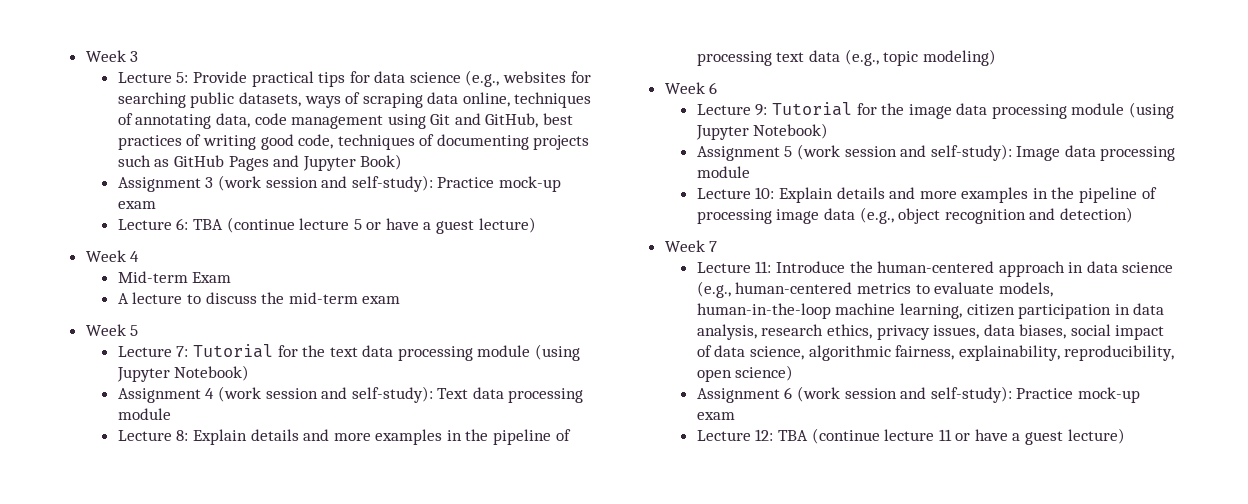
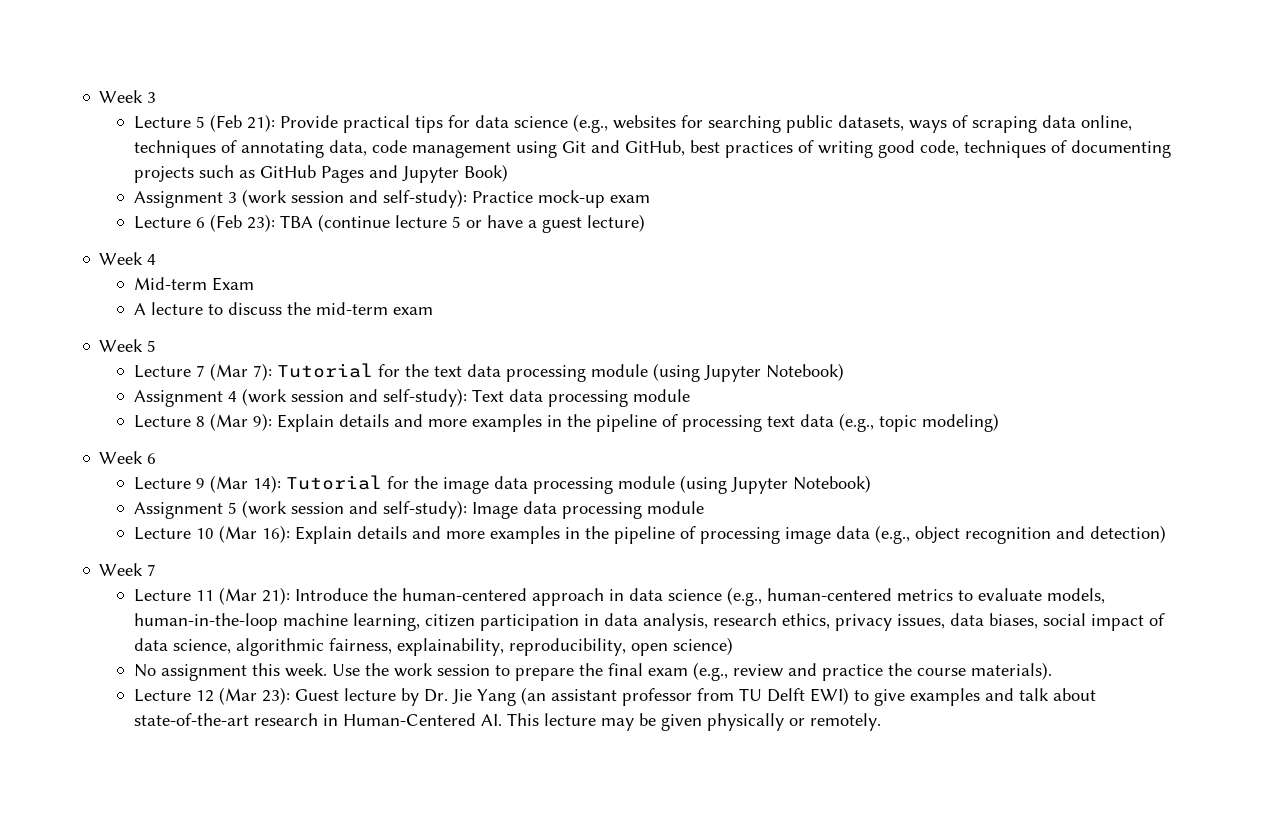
- Lecture 5: Provide practical tips for data science (e.g., websites for searching public datasets, ways of scraping data online, techniques of annotating data, code management using Git and GitHub, best practices of writing good code, techniques of documenting projects such as GitHub Pages and Jupyter Book)
+ Lecture 5 (Feb 21): Provide practical tips for data science (e.g., websites for searching public datasets, ways of scraping data online, techniques of annotating data, code management using Git and GitHub, best practices of writing good code, techniques of documenting projects such as GitHub Pages and Jupyter Book)
- Lecture 6: TBA (continue lecture 5 or have a guest lecture)
+ Lecture 6 (Feb 23): TBA (continue lecture 5 or have a guest lecture)
- Lecture 7: Tutorial for the text data processing module (using Jupyter Notebook)
+ Lecture 7 (Mar 7): Tutorial for the text data processing module (using Jupyter Notebook)
- Lecture 8: Explain details and more examples in the pipeline of processing text data (e.g., topic modeling)
+ Lecture 8 (Mar 9): Explain details and more examples in the pipeline of processing text data (e.g., topic modeling)
- Lecture 9: Tutorial for the image data processing module (using Jupyter Notebook)
+ Lecture 9 (Mar 14): Tutorial for the image data processing module (using Jupyter Notebook)
- Lecture 10: Explain details and more examples in the pipeline of processing image data (e.g., object recognition and detection)
+ Lecture 10 (Mar 16): Explain details and more examples in the pipeline of processing image data (e.g., object recognition and detection)
- Lecture 11: Introduce the human-centered approach in data science (e.g., human-centered metrics to evaluate models, human-in-the-loop machine learning, citizen participation in data analysis, research ethics, privacy issues, data biases, social impact of data science, algorithmic fairness, explainability, reproducibility, open science)
+ Lecture 11 (Mar 21): Introduce the human-centered approach in data science (e.g., human-centered metrics to evaluate models, human-in-the-loop machine learning, citizen participation in data analysis, research ethics, privacy issues, data biases, social impact of data science, algorithmic fairness, explainability, reproducibility, open science)
- Assignment 6 (work session and self-study): Practice mock-up exam
- Lecture 12: TBA (continue lecture 11 or have a guest lecture)
+ No assignment this week. Use the work session to prepare the final exam (e.g., review and practice the course materials).
+ Lecture 12 (Mar 23): Guest lecture by Dr. Jie Yang (an assistant professor from TU Delft EWI) to give examples and talk about state-of-the-art research in Human-Centered AI. This lecture may be given physically or remotely.

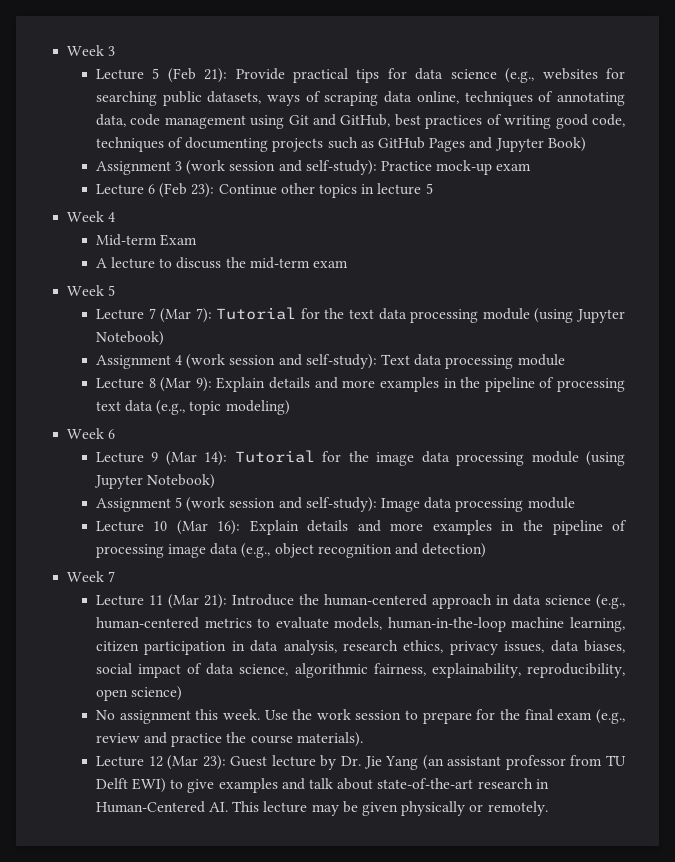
- Lecture 6 (Feb 23): TBA (continue lecture 5 or have a guest lecture)
+ Lecture 6 (Feb 23): Continue other topics in lecture 5
- Use the work session to prepare the final exam (e.g., review and practice the course materials).
+ Use the work session to prepare for the final exam (e.g., review and practice the course materials).

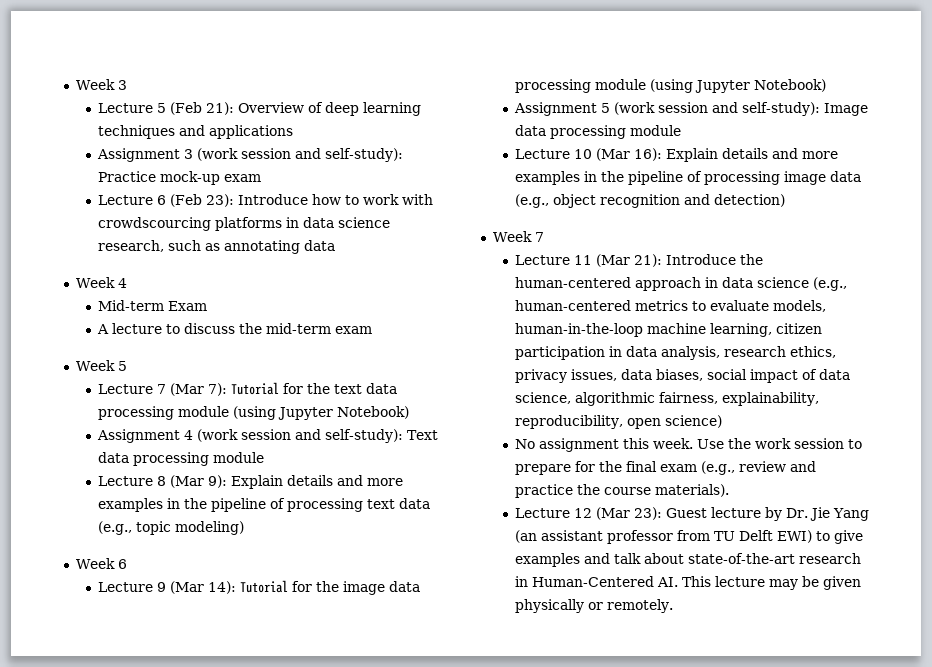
- Lecture 5 (Feb 21): Provide practical tips for data science (e.g., websites for searching public datasets, ways of scraping data online, techniques of annotating data, code management using Git and GitHub, best practices of writing good code, techniques of documenting projects such as GitHub Pages and Jupyter Book)
+ Lecture 5 (Feb 21): Overview of deep learning techniques and applications
- Lecture 6 (Feb 23): Continue other topics in lecture 5
+ Lecture 6 (Feb 23): Introduce how to work with crowdscourcing platforms in data science research, such as annotating data

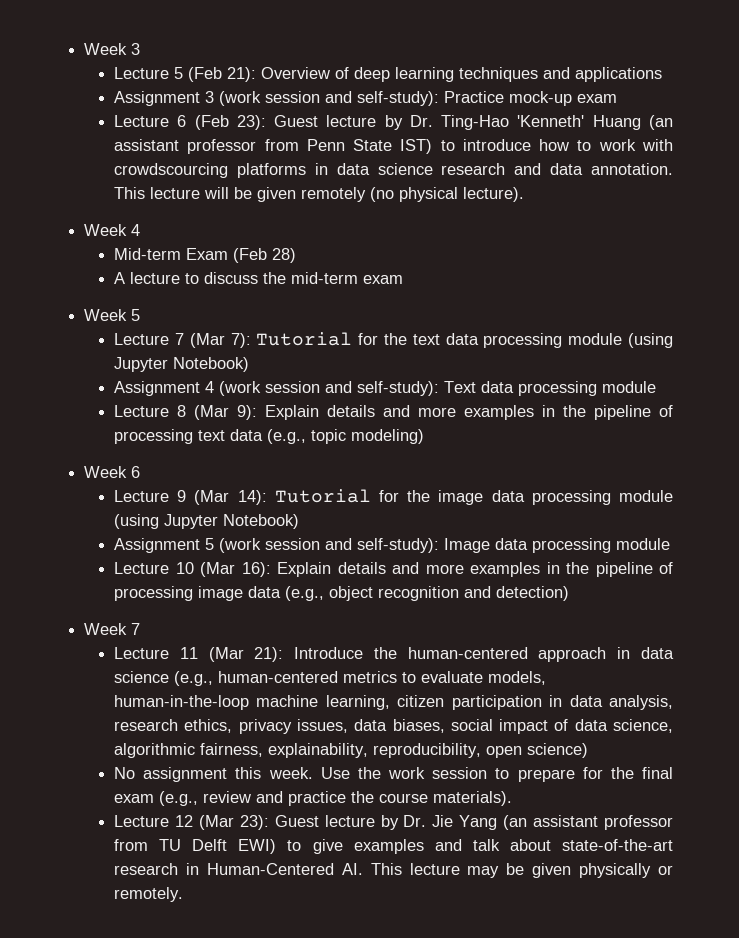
- Lecture 6 (Feb 23): Introduce how to work with crowdscourcing platforms in data science research, such as annotating data
+ Lecture 6 (Feb 23): Guest lecture by Dr. Ting-Hao 'Kenneth' Huang (an assistant professor from Penn State IST) to introduce how to work with crowdscourcing platforms in data science research and data annotation. This lecture will be given remotely (no physical lecture).
- Mid-term Exam
+ Mid-term Exam (Feb 28)

